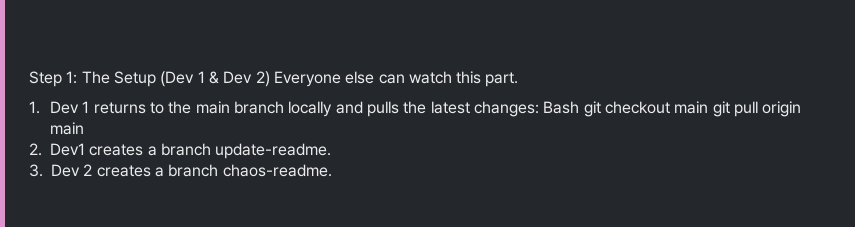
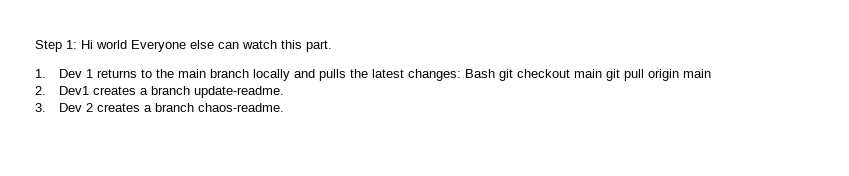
- Step 1: The Setup (Dev 1 & Dev 2) Everyone else can watch this part.
+ Step 1: Hi world Everyone else can watch this part.

